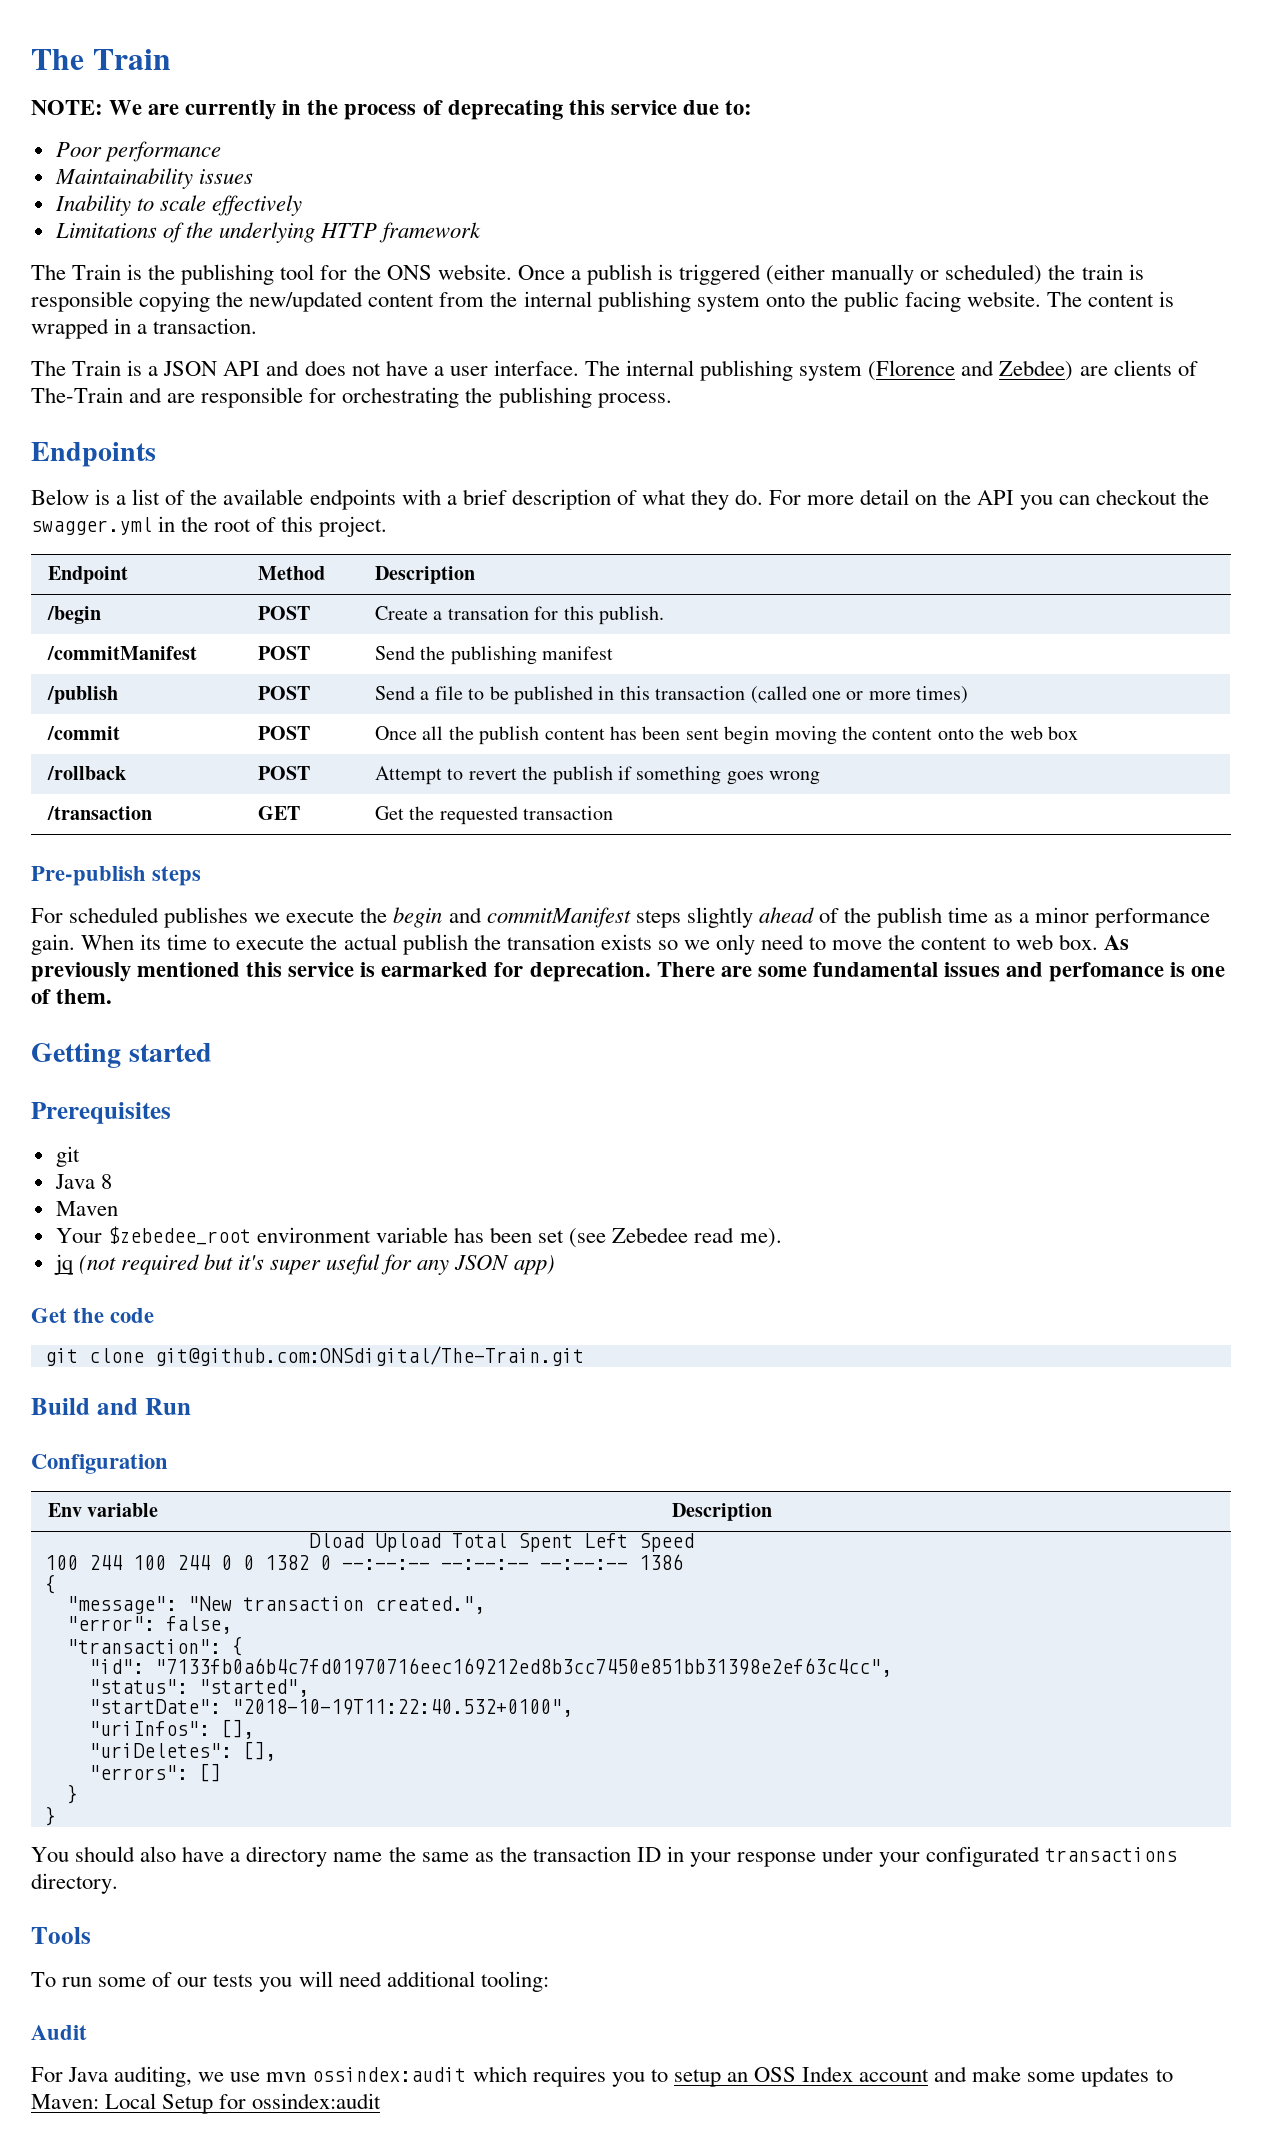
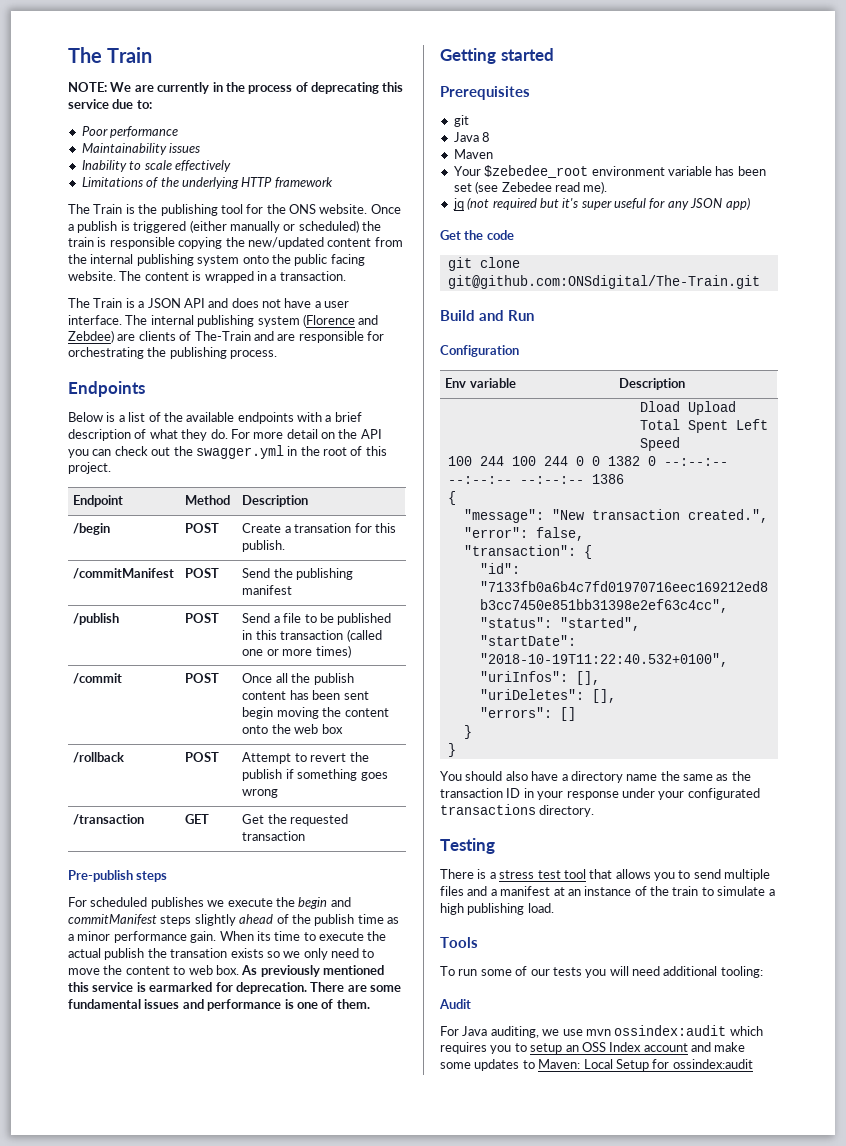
- For more detail on the API you can checkout the swagger.yml in the root of this project.
+ For more detail on the API you can check out the swagger.yml in the root of this project.
- There are some fundamental issues and perfomance is one of them.
+ There are some fundamental issues and performance is one of them.
+ Testing
+ There is a stress test tool that allows you to send multiple files and a manifest at an instance of the train to simulate a high publishing load.

